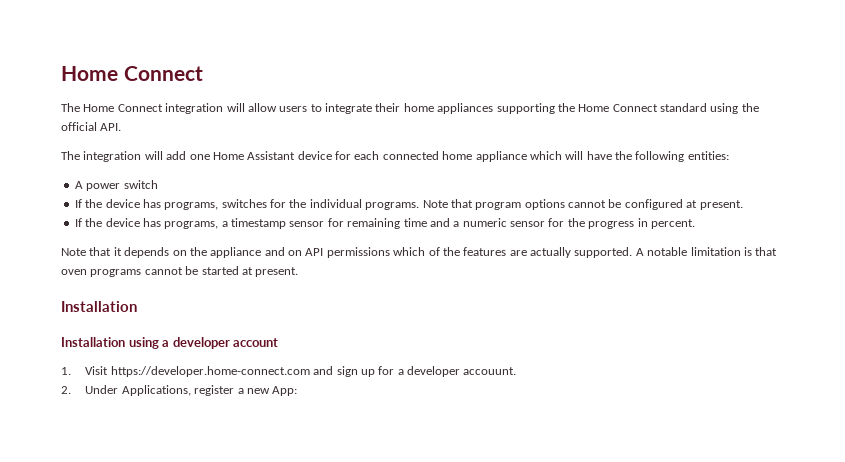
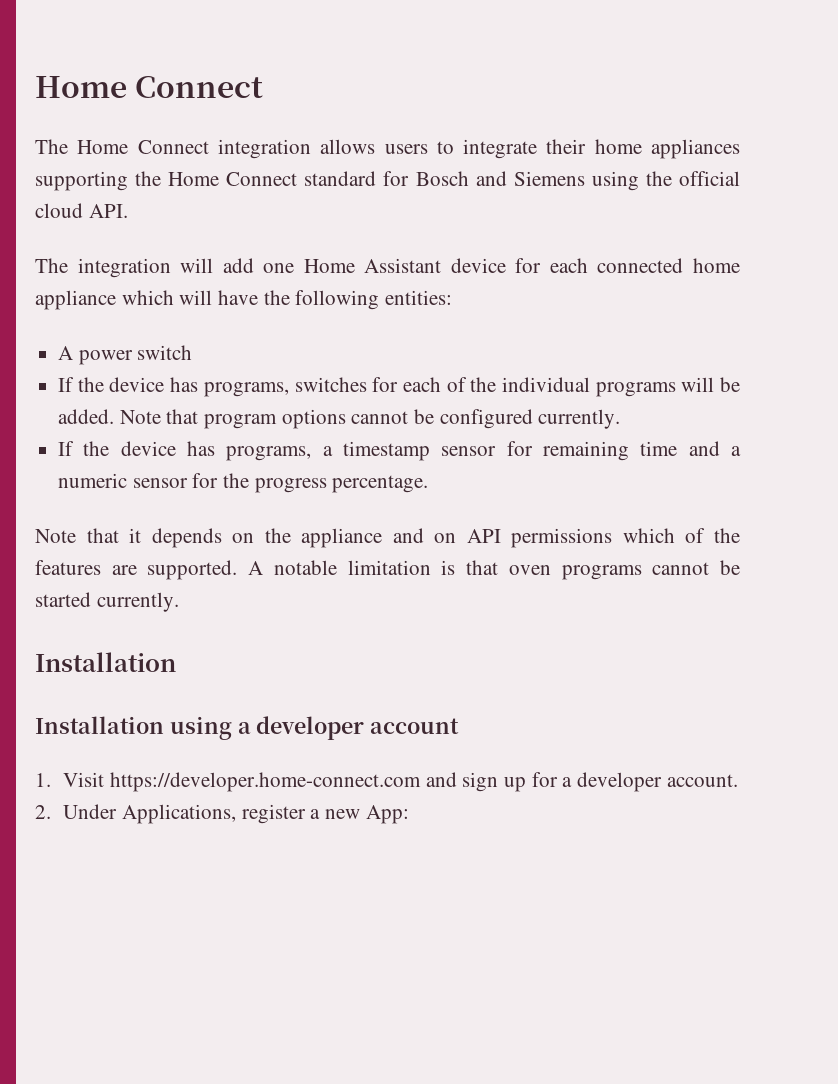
- The Home Connect integration will allow users to integrate their home appliances supporting the Home Connect standard using the official API.
+ The Home Connect integration allows users to integrate their home appliances supporting the Home Connect standard for Bosch and Siemens using the official cloud API.
- If the device has programs, switches for the individual programs.
+ If the device has programs, switches for each of the individual programs will be added.
- Note that program options cannot be configured at present.
+ Note that program options cannot be configured currently.
- If the device has programs, a timestamp sensor for remaining time and a numeric sensor for the progress in percent.
+ If the device has programs, a timestamp sensor for remaining time and a numeric sensor for the progress percentage.
- Note that it depends on the appliance and on API permissions which of the features are actually supported.
+ Note that it depends on the appliance and on API permissions which of the features are supported.
- A notable limitation is that oven programs cannot be started at present.
+ A notable limitation is that oven programs cannot be started currently.
- 1. Visit https://developer.home-connect.com and sign up for a developer accouunt.
+ 1. Visit https://developer.home-connect.com and sign up for a developer account.

